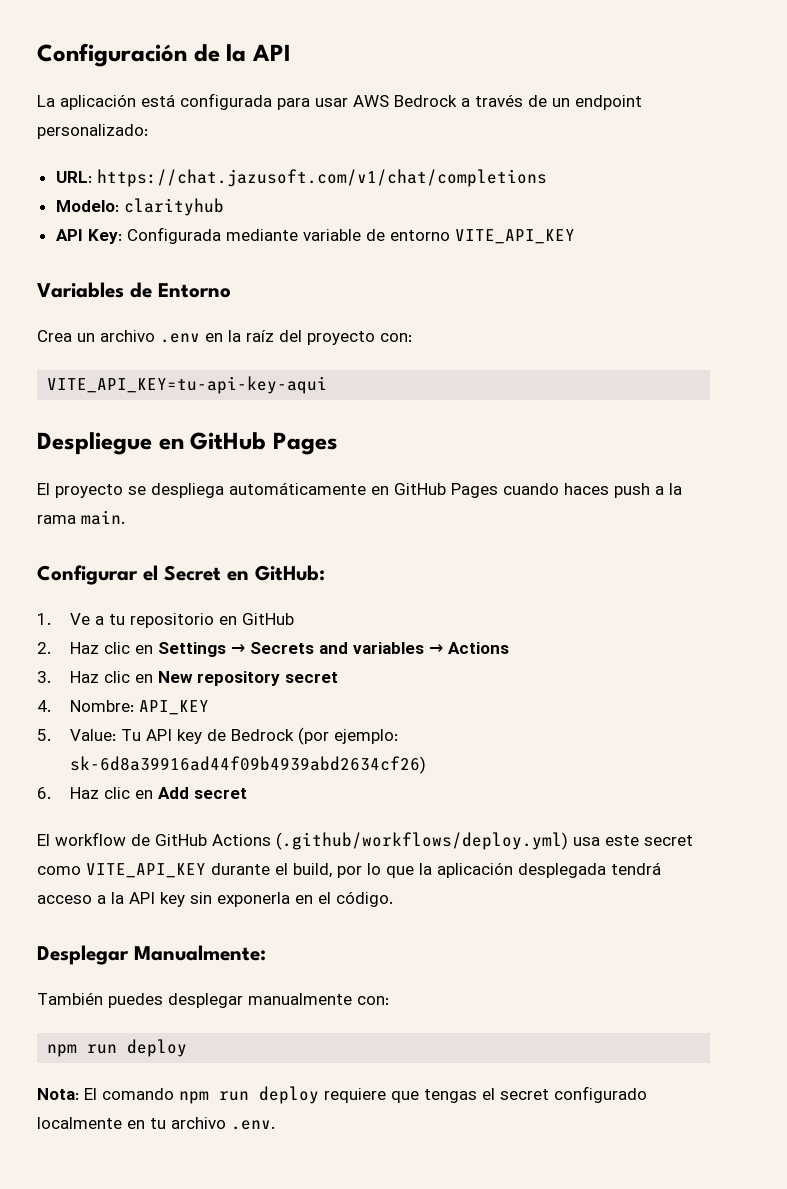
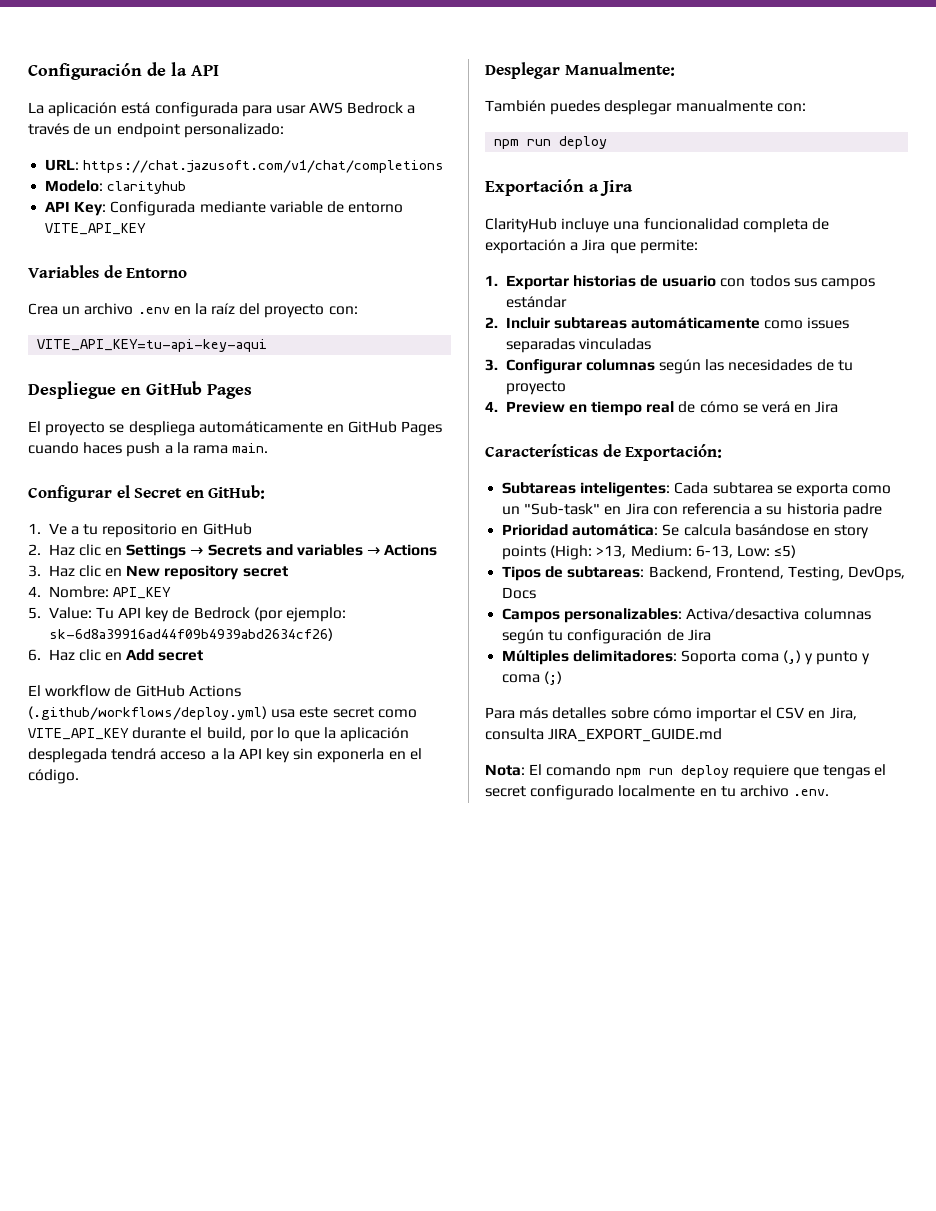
+ Exportación a Jira
+ ClarityHub incluye una funcionalidad completa de exportación a Jira que permite:
+ 1. Exportar historias de usuario con todos sus campos estándar
+ 2. Incluir subtareas automáticamente como issues separadas vinculadas
+ 3. Configurar columnas según las necesidades de tu proyecto
+ 4. Preview en tiempo real de cómo se verá en Jira
+ Características de Exportación:
+ Subtareas inteligentes: Cada subtarea se exporta como un "Sub-task" en Jira con referencia a su historia padre
+ Prioridad automática: Se calcula basándose en story points (High: >13, Medium: 6-13, Low: ≤5)
+ Tipos de subtareas: Backend, Frontend, Testing, DevOps, Docs
+ Campos personalizables: Activa/desactiva columnas según tu configuración de Jira
+ Múltiples delimitadores: Soporta coma (,) y punto y coma (;)
+ Para más detalles sobre cómo importar el CSV en Jira, consulta JIRA_EXPORT_GUIDE.md

